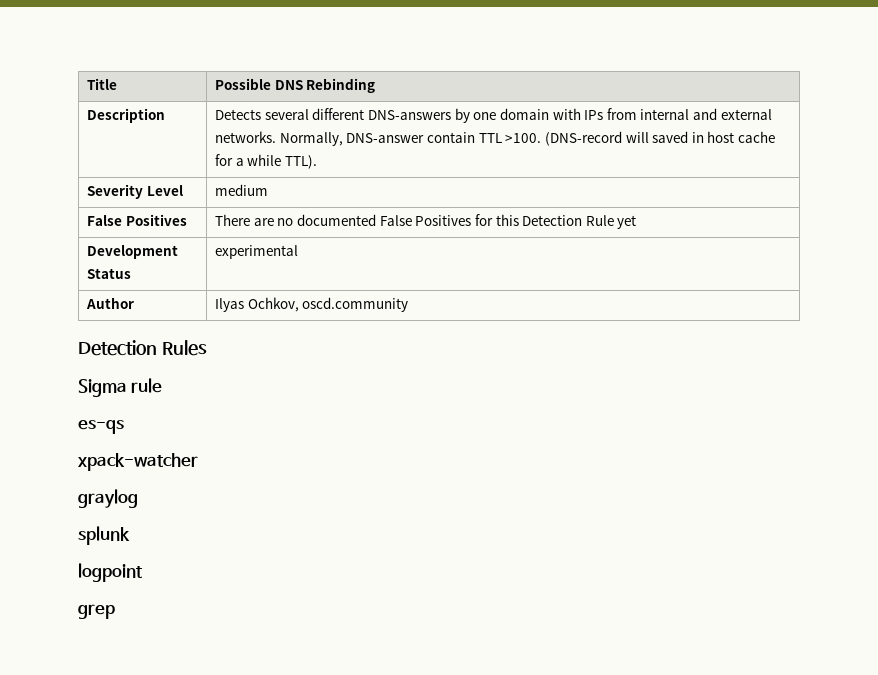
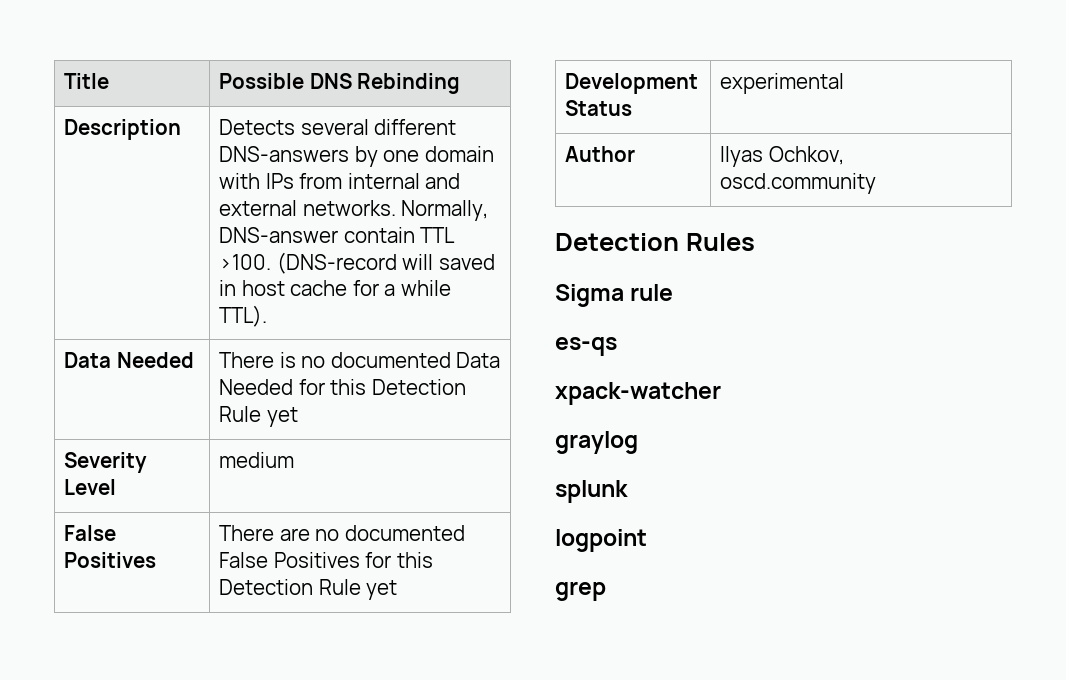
+ Data Needed | There is no documented Data Needed for this Detection Rule yet

